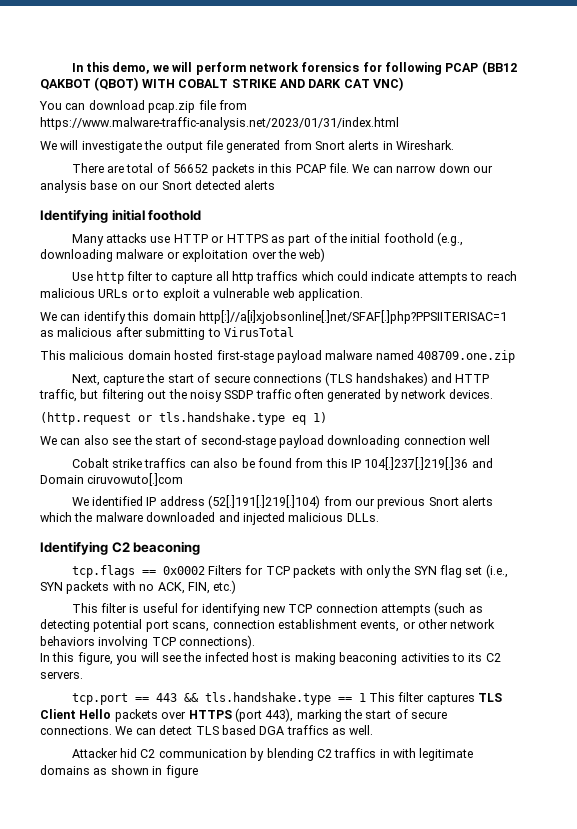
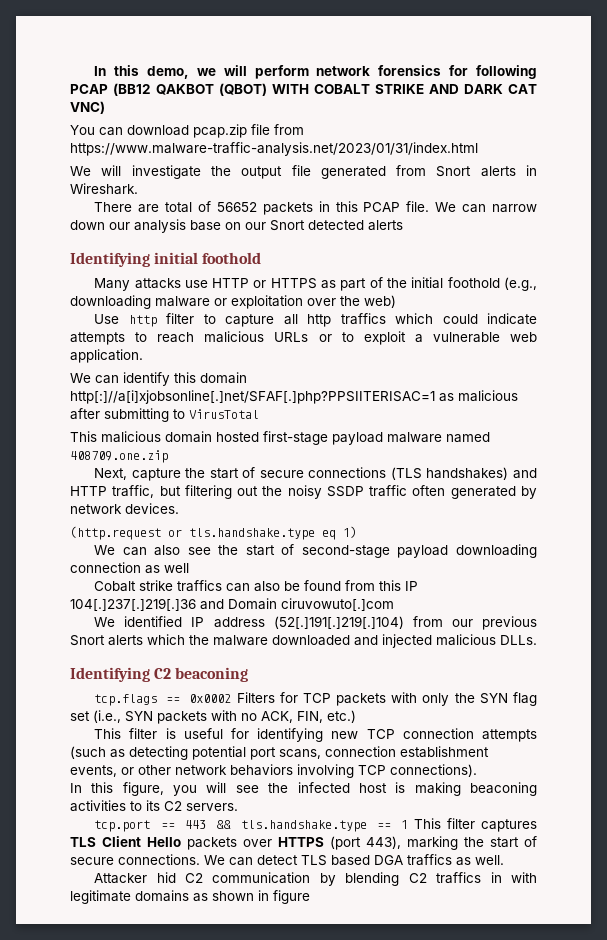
- We can also see the start of second-stage payload downloading connection well
+ We can also see the start of second-stage payload downloading connection as well

